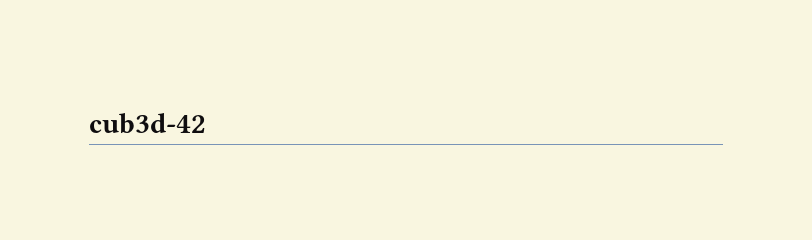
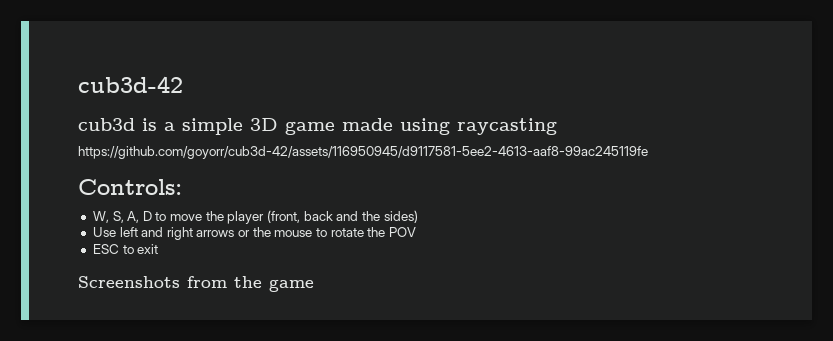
+ cub3d is a simple 3D game made using raycasting
+ https://github.com/goyorr/cub3d-42/assets/116950945/d9117581-5ee2-4613-aaf8-99ac245119fe
+ Controls:
+ W, S, A, D to move the player (front, back and the sides)
+ Use left and right arrows or the mouse to rotate the POV
+ ESC to exit
+ Screenshots from the game

